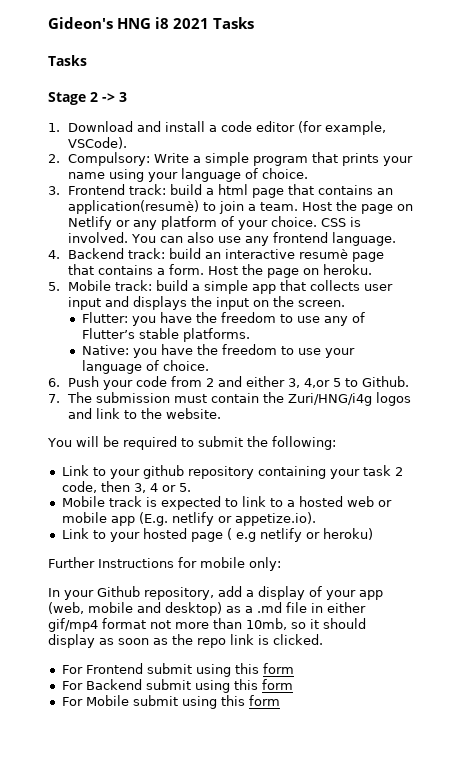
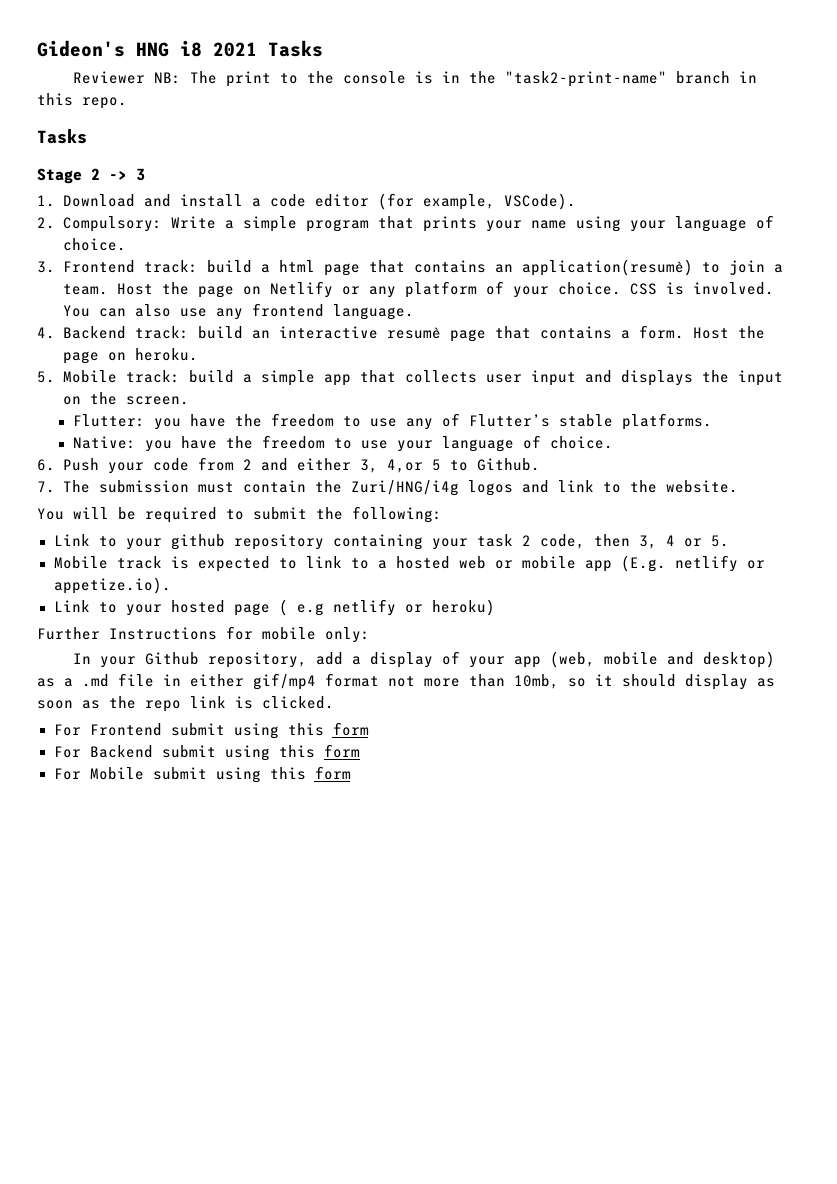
+ Reviewer NB: The print to the console is in the "task2-print-name" branch in this repo.

